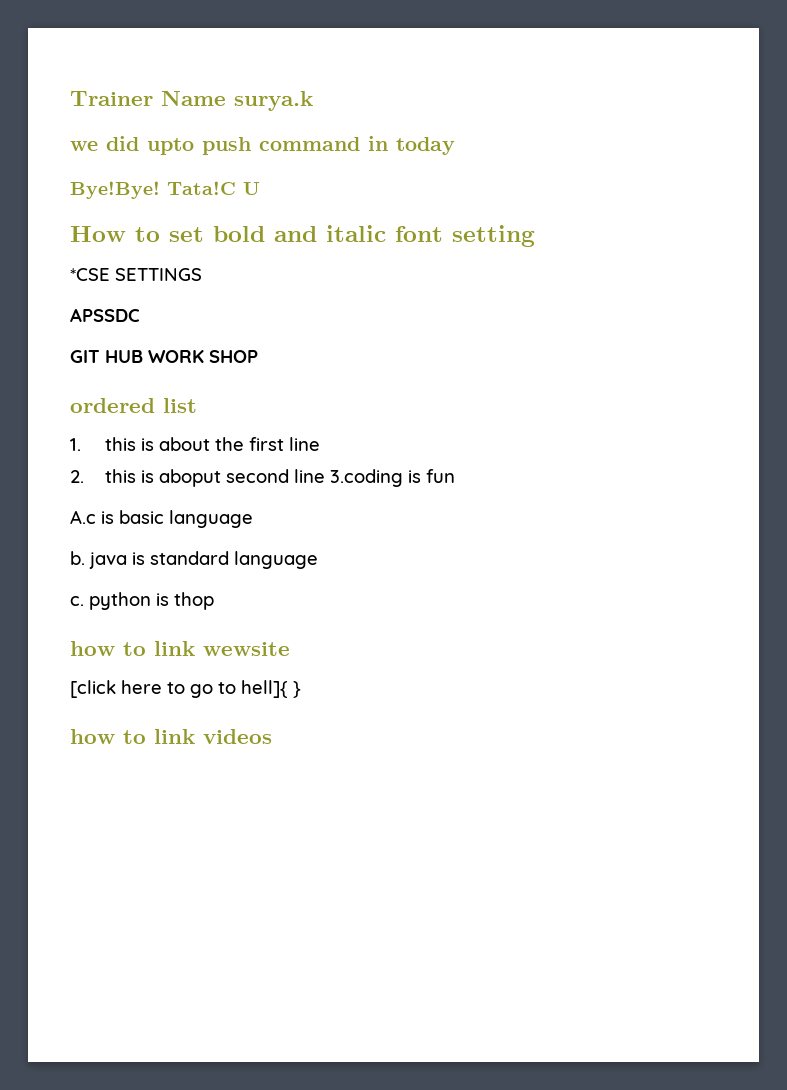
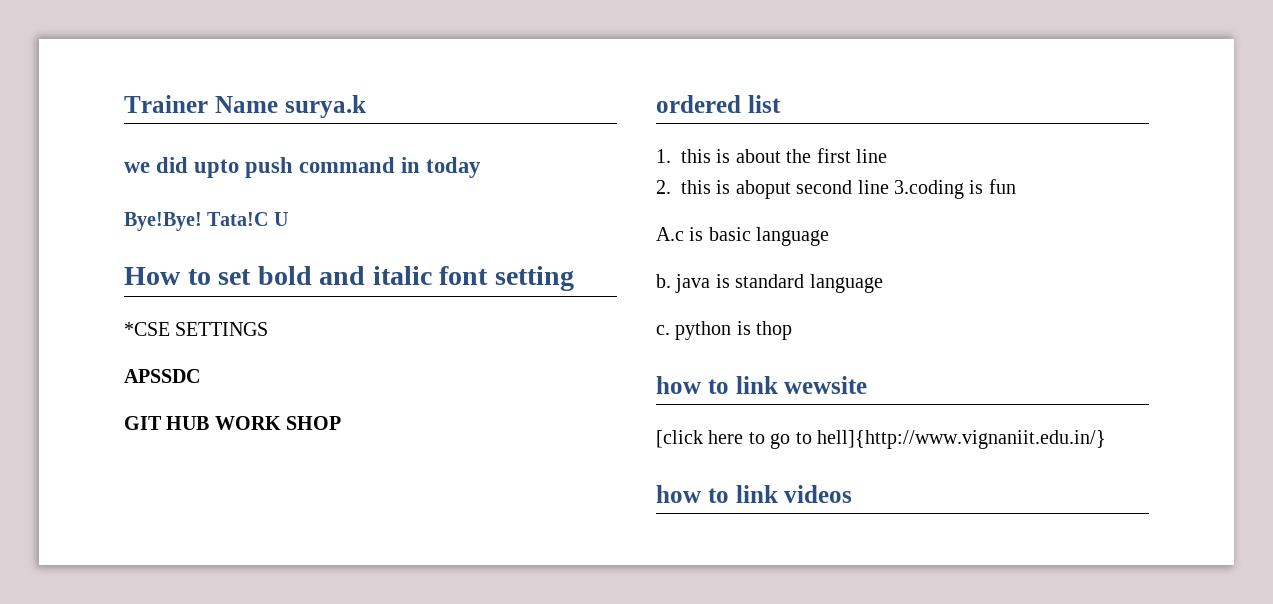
- [click here to go to hell]{ }
+ [click here to go to hell]{http://www.vignaniit.edu.in/}

